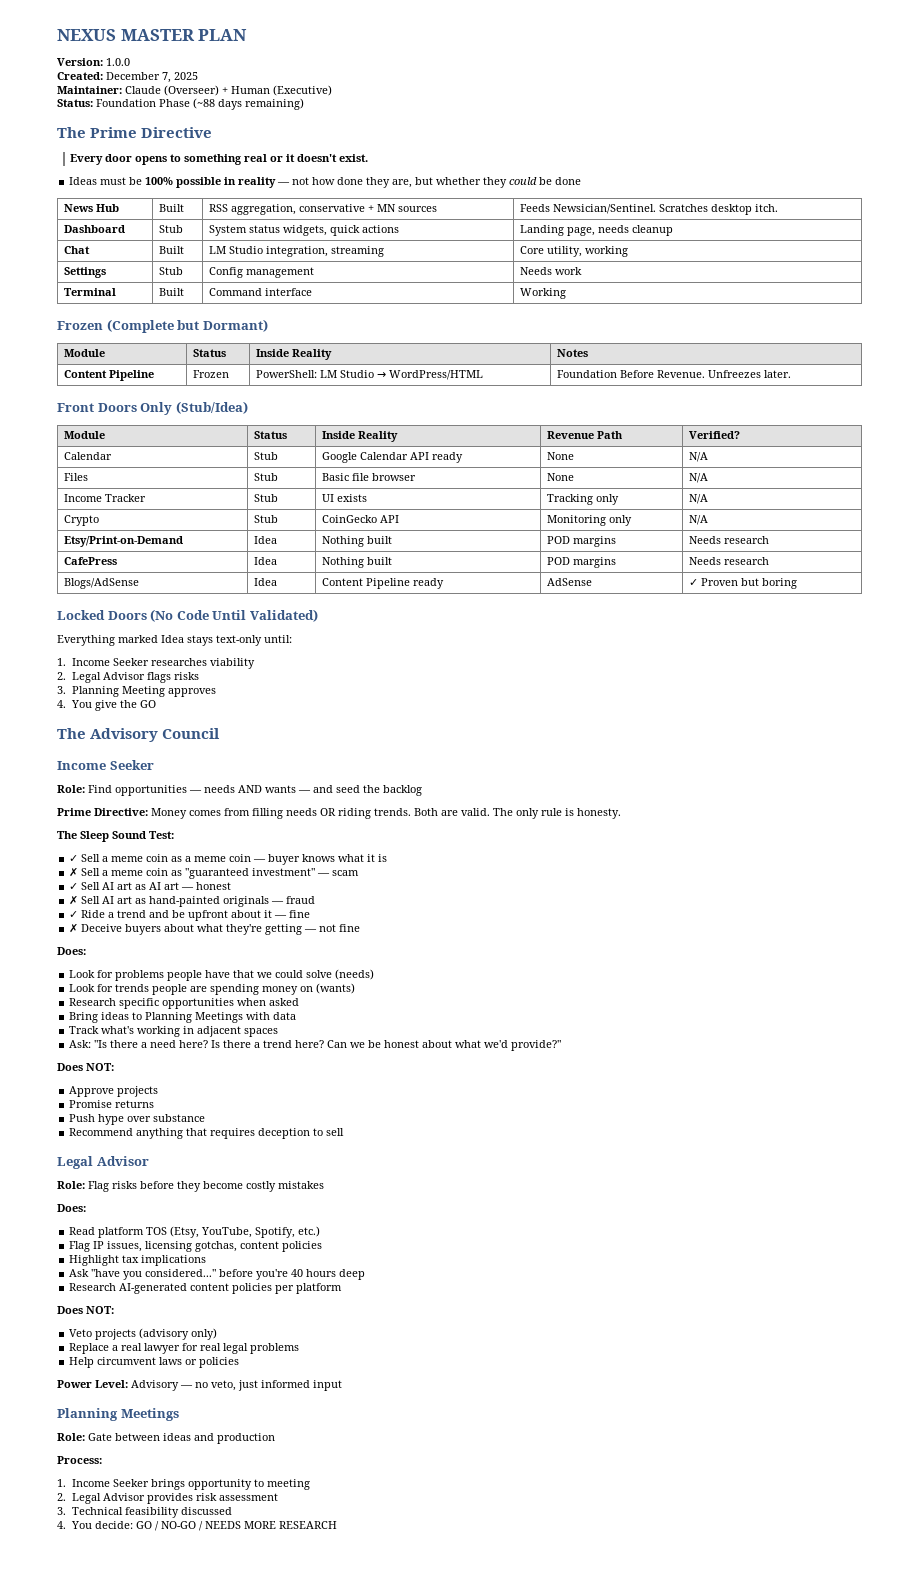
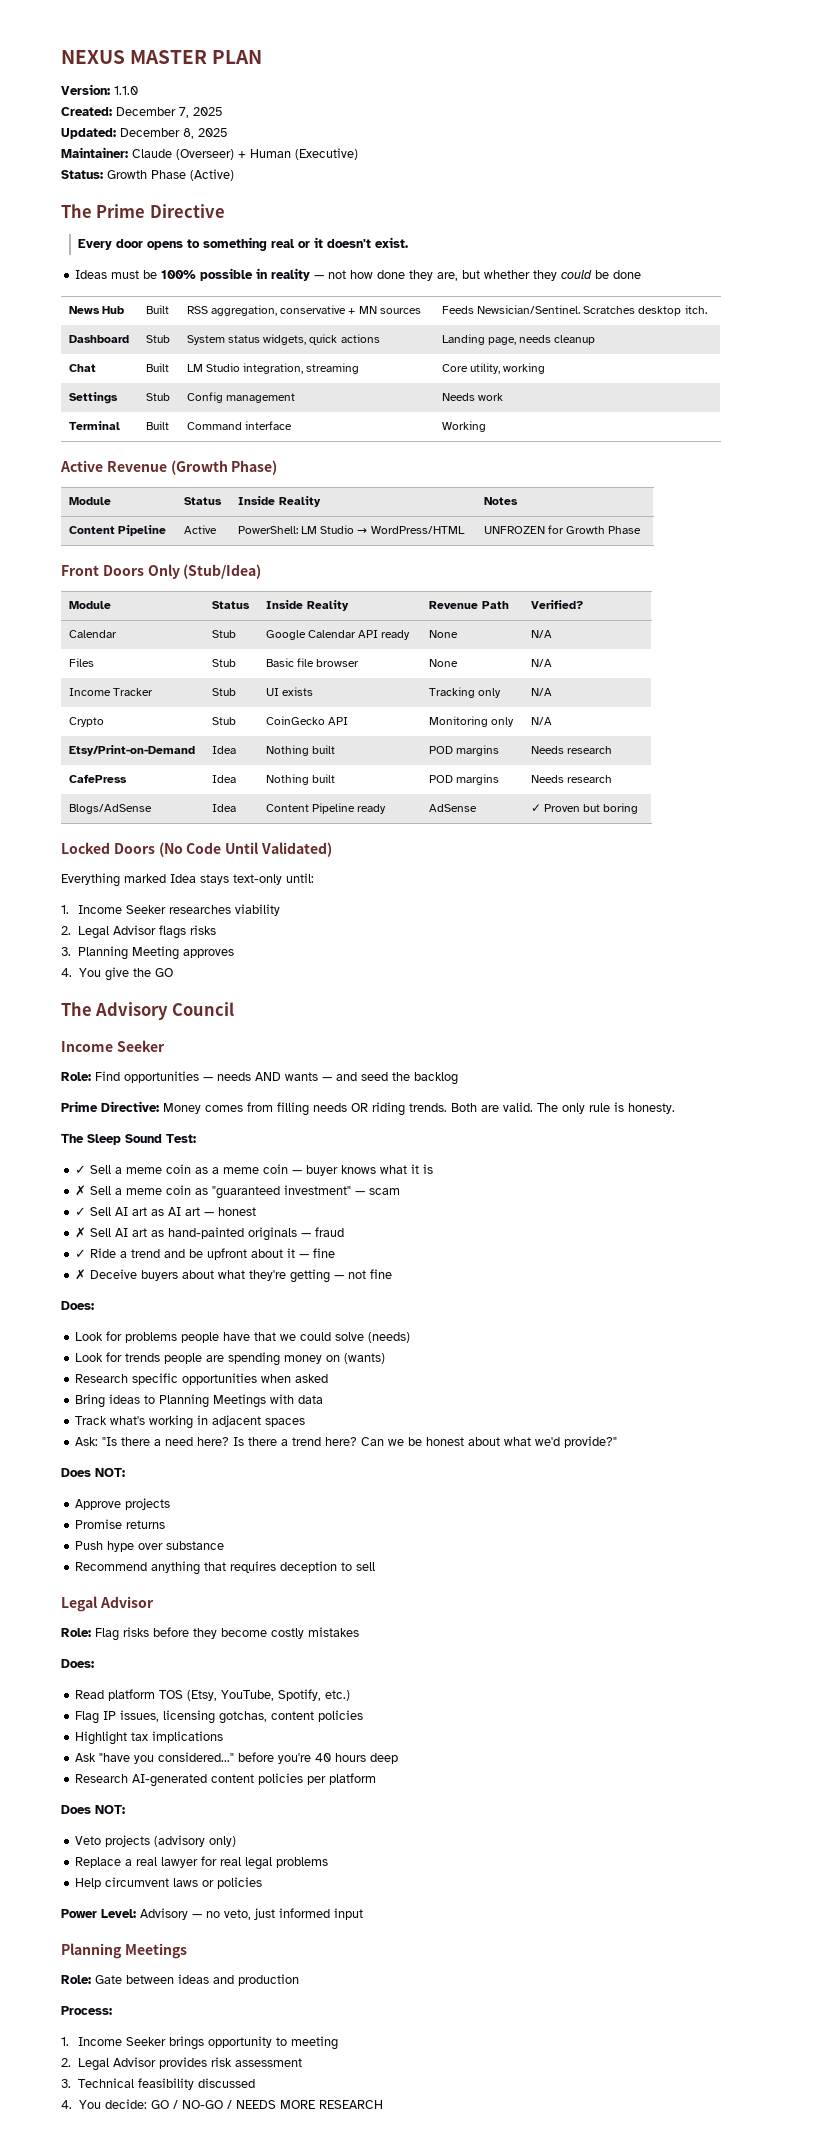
- Version: 1.0.0
+ Version: 1.1.0
+ Updated: December 8, 2025
- Status: Foundation Phase (~88 days remaining)
+ Status: Growth Phase (Active)
- Frozen (Complete but Dormant)
+ Active Revenue (Growth Phase)
- Content Pipeline | Frozen | PowerShell: LM Studio → WordPress/HTML | Foundation Before Revenue. Unfreezes later.
+ Content Pipeline | Active | PowerShell: LM Studio → WordPress/HTML | UNFROZEN for Growth Phase

